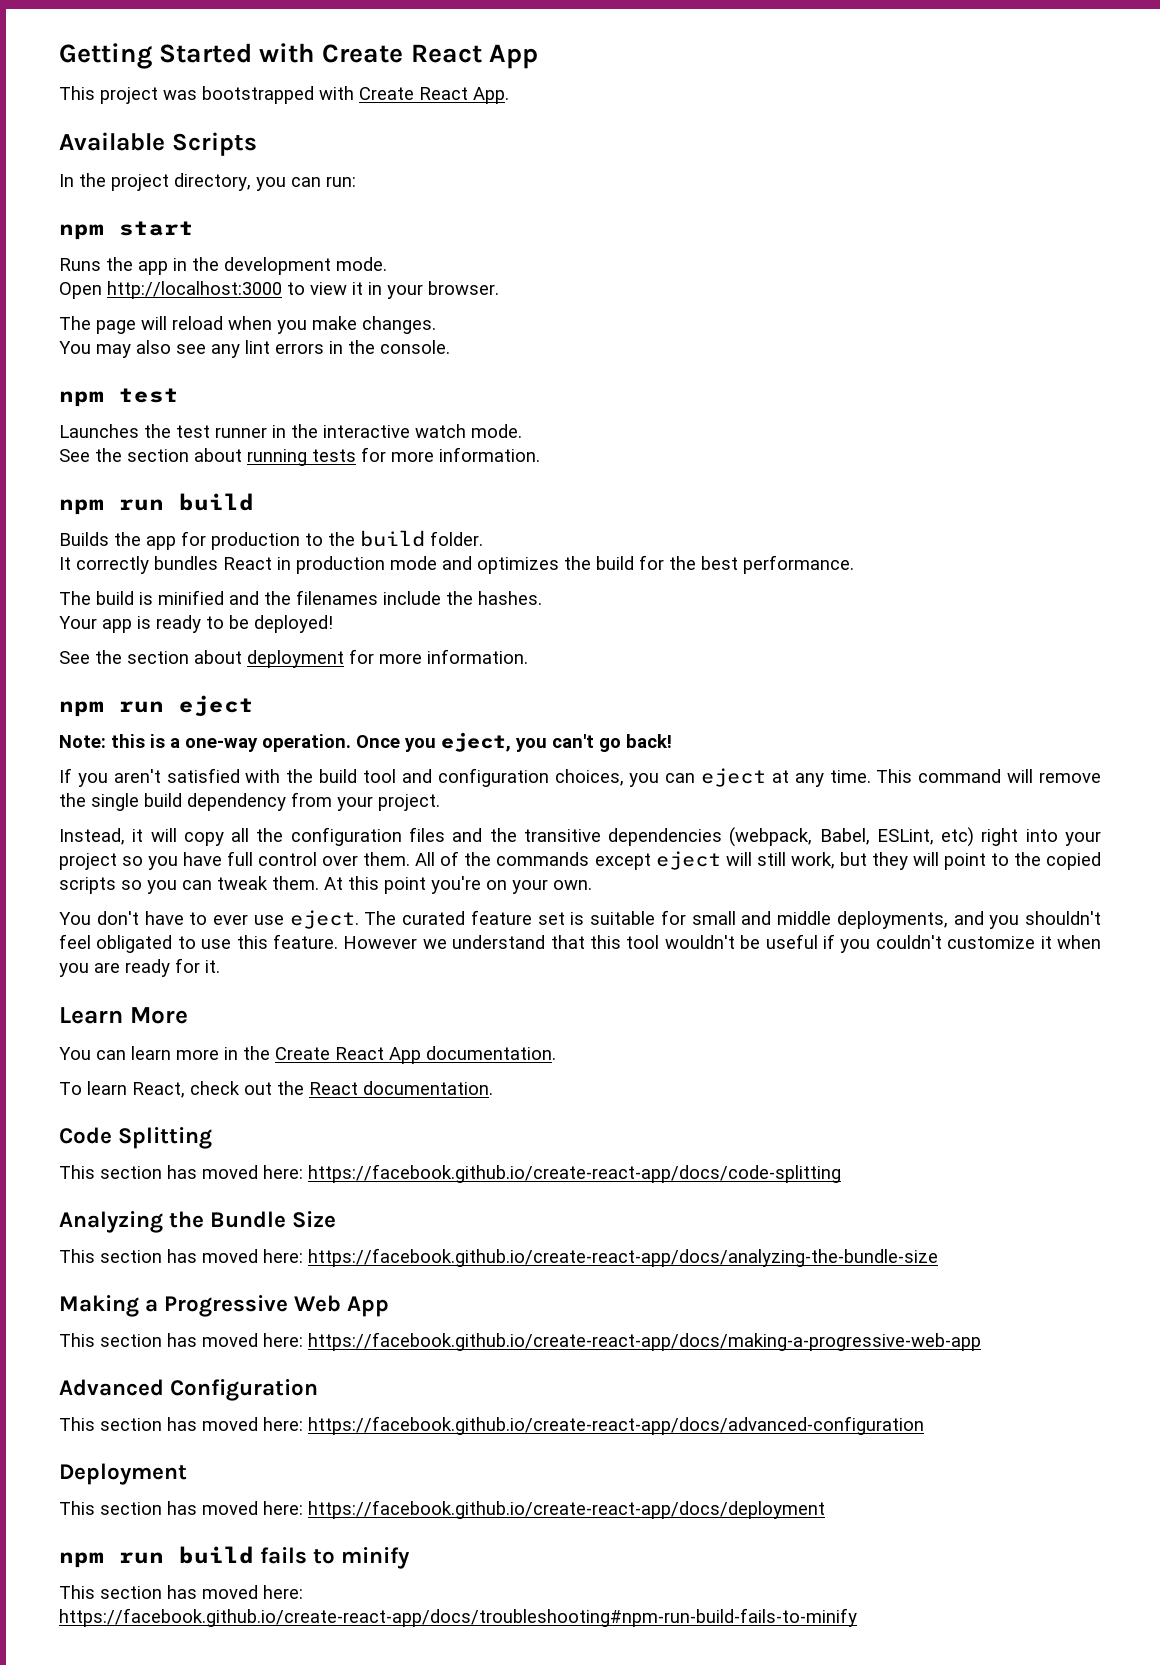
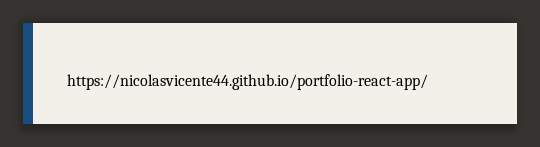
- Getting Started with Create React App
- This project was bootstrapped with Create React App.
- Available Scripts
- In the project directory, you can run:
- npm start
- Runs the app in the development mode.
- Open http://localhost:3000 to view it in your browser.
- The page will reload when you make changes.
- You may also see any lint errors in the console.
- npm test
- Launches the test runner in the interactive watch mode.
- See the section about running tests for more information.
- npm run build
- Builds the app for production to the build folder.
- It correctly bundles React in production mode and optimizes the build for the best performance.
- The build is minified and the filenames include the hashes.
- Your app is ready to be deployed!
- See the section about deployment for more information.
- npm run eject
- Note: this is a one-way operation. Once you eject, you can't go back!
- If you aren't satisfied with the build tool and configuration choices, you can eject at any time. This command will remove the single build dependency from your project.
- Instead, it will copy all the configuration files and the transitive dependencies (webpack, Babel, ESLint, etc) right into your project so you have full control over them. All of the commands except eject will still work, but they will point to the copied scripts so you can tweak them. At this point you're on your own.
- You don't have to ever use eject. The curated feature set is suitable for small and middle deployments, and you shouldn't feel obligated to use this feature. However we understand that this tool wouldn't be useful if you couldn't customize it when you are ready for it.
- Learn More
- You can learn more in the Create React App documentation.
- To learn React, check out the React documentation.
- Code Splitting
- This section has moved here: https://facebook.github.io/create-react-app/docs/code-splitting
- Analyzing the Bundle Size
- This section has moved here: https://facebook.github.io/create-react-app/docs/analyzing-the-bundle-size
- Making a Progressive Web App
- This section has moved here: https://facebook.github.io/create-react-app/docs/making-a-progressive-web-app
- Advanced Configuration
- This section has moved here: https://facebook.github.io/create-react-app/docs/advanced-configuration
- Deployment
- This section has moved here: https://facebook.github.io/create-react-app/docs/deployment
- npm run build fails to minify
- This section has moved here: https://facebook.github.io/create-react-app/docs/troubleshooting#npm-run-build-fails-to-minify
+ https://nicolasvicente44.github.io/portfolio-react-app/

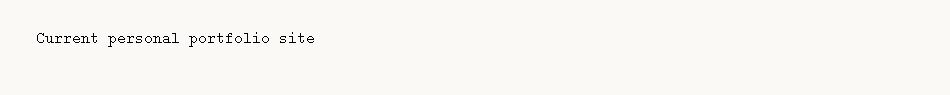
- https://nicolasvicente44.github.io/portfolio-react-app/
+ Current personal portfolio site

